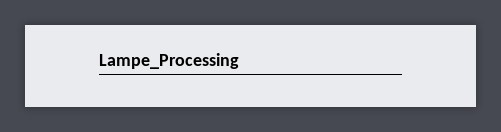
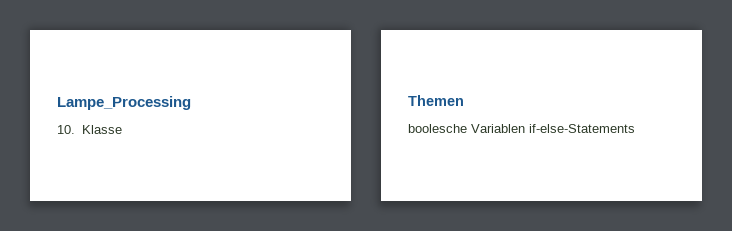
+ 10. Klasse
+ Themen
+ boolesche Variablen if-else-Statements

